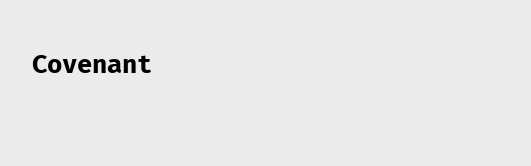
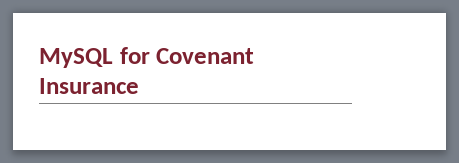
- Covenant
+ MySQL for Covenant Insurance

